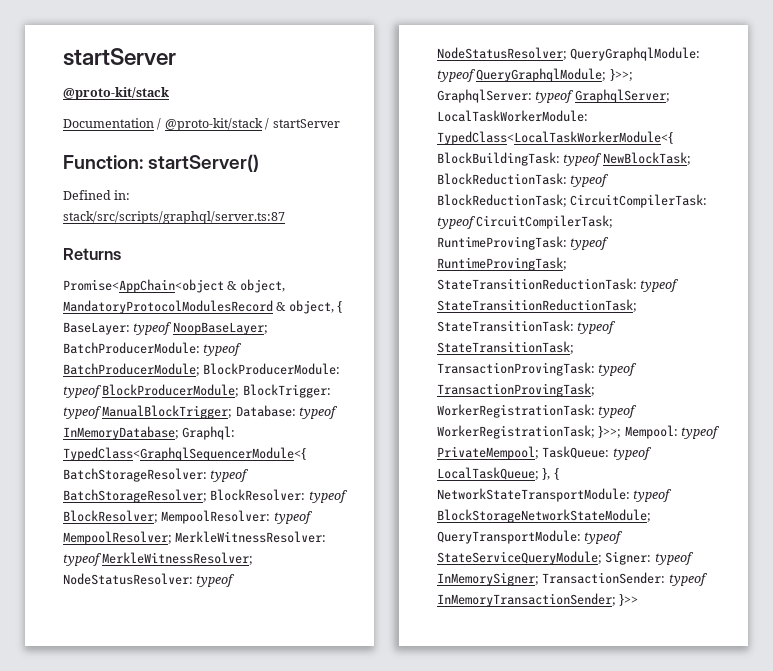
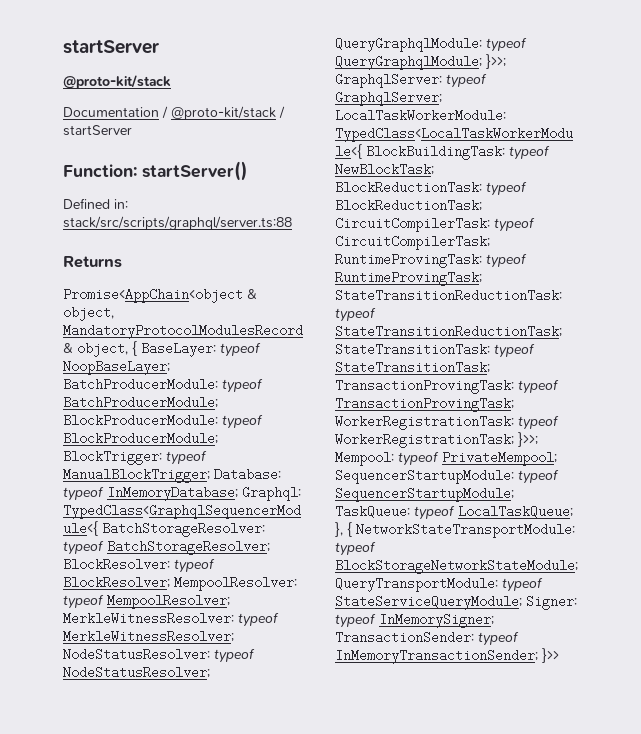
- Defined in: stack/src/scripts/graphql/server.ts:87
+ Defined in: stack/src/scripts/graphql/server.ts:88
+ SequencerStartupModule: typeof SequencerStartupModule;

